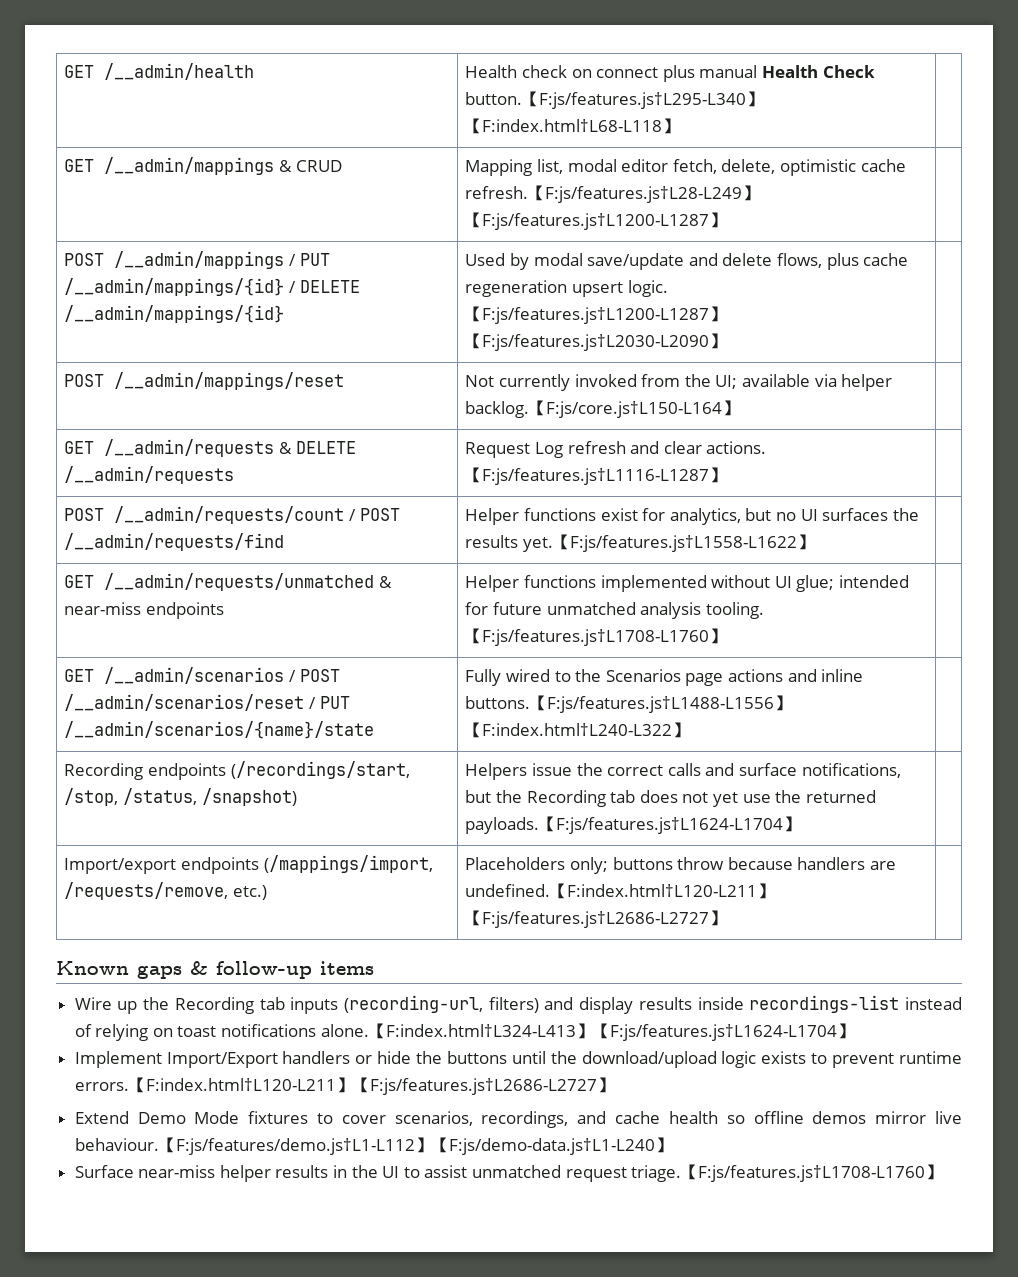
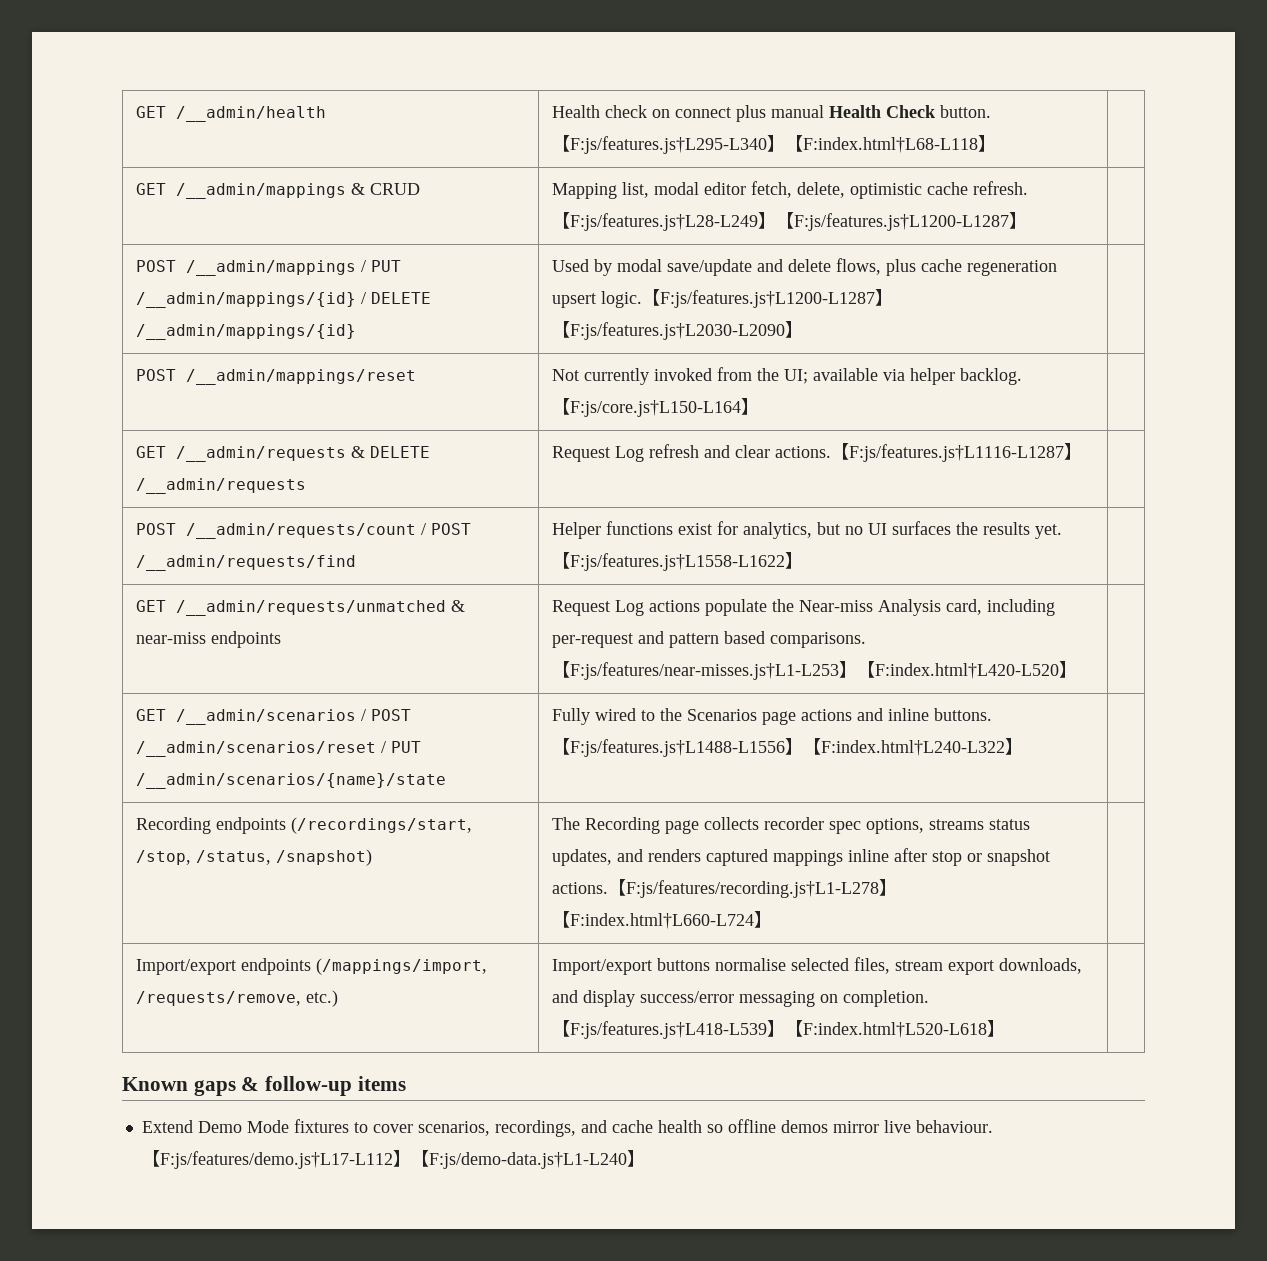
- GET /__admin/requests/unmatched & near-miss endpoints | Helper functions implemented without UI glue; intended for future unmatched analysis tooling.【F:js/features.js†L1708-L1760】 |
+ GET /__admin/requests/unmatched & near-miss endpoints | Request Log actions populate the Near-miss Analysis card, including per-request and pattern based comparisons.【F:js/features/near-misses.js†L1-L253】【F:index.html†L420-L520】 |
- Recording endpoints (/recordings/start, /stop, /status, /snapshot) | Helpers issue the correct calls and surface notifications, but the Recording tab does not yet use the returned payloads.【F:js/features.js†L1624-L1704】 |
+ Recording endpoints (/recordings/start, /stop, /status, /snapshot) | The Recording page collects recorder spec options, streams status updates, and renders captured mappings inline after stop or snapshot actions.【F:js/features/recording.js†L1-L278】【F:index.html†L660-L724】 |
- Import/export endpoints (/mappings/import, /requests/remove, etc.) | Placeholders only; buttons throw because handlers are undefined.【F:index.html†L120-L211】【F:js/features.js†L2686-L2727】 |
+ Import/export endpoints (/mappings/import, /requests/remove, etc.) | Import/export buttons normalise selected files, stream export downloads, and display success/error messaging on completion.【F:js/features.js†L418-L539】【F:index.html†L520-L618】 |
- Wire up the Recording tab inputs (recording-url, filters) and display results inside recordings-list instead of relying on toast notifications alone.【F:index.html†L324-L413】【F:js/features.js†L1624-L1704】
- Implement Import/Export handlers or hide the buttons until the download/upload logic exists to prevent runtime errors.【F:index.html†L120-L211】【F:js/features.js†L2686-L2727】
- 【F:js/features/demo.js†L1-L112】【F:js/demo-data.js†L1-L240】
+ 【F:js/features/demo.js†L17-L112】【F:js/demo-data.js†L1-L240】
- Surface near-miss helper results in the UI to assist unmatched request triage.【F:js/features.js†L1708-L1760】

